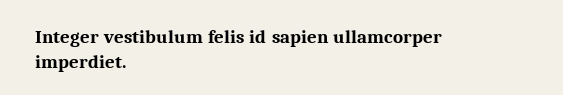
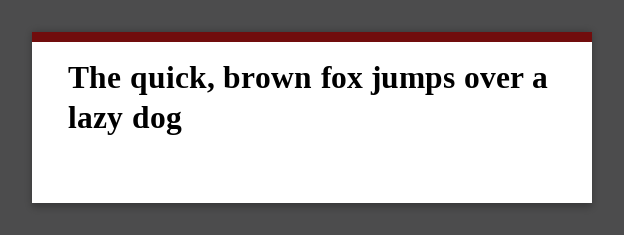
- Integer vestibulum felis id sapien ullamcorper imperdiet.
+ The quick, brown fox jumps over a lazy dog

